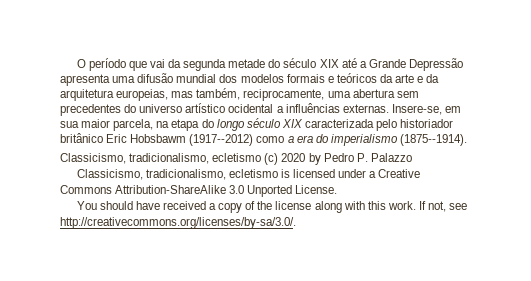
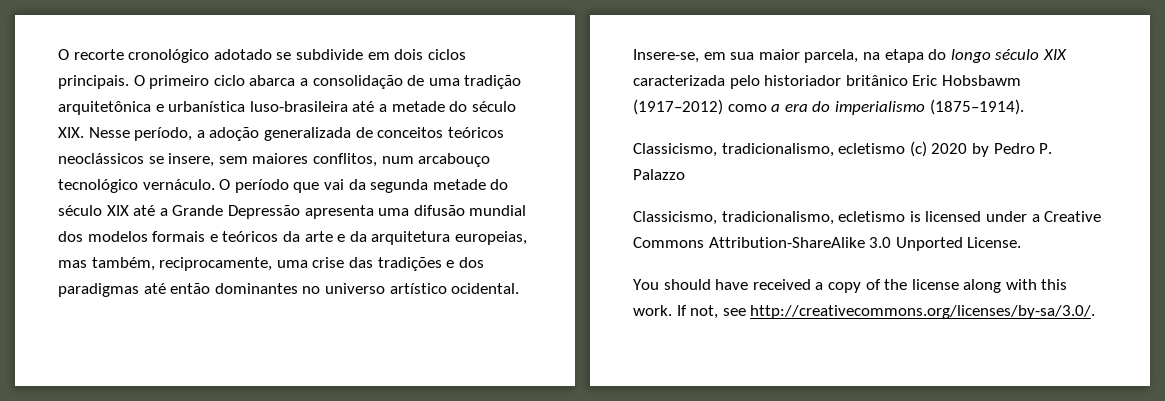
- O período que vai da segunda metade do século XIX até a Grande Depressão apresenta uma difusão mundial dos modelos formais e teóricos da arte e da arquitetura europeias, mas também, reciprocamente, uma abertura sem precedentes do universo artístico ocidental a influências externas.
+ O recorte cronológico adotado se subdivide em dois ciclos principais. O primeiro ciclo abarca a consolidação de uma tradição arquitetônica e urbanística luso-brasileira até a metade do século XIX. Nesse período, a adoção generalizada de conceitos teóricos neoclássicos se insere, sem maiores conflitos, num arcabouço tecnológico vernáculo. O período que vai da segunda metade do século XIX até a Grande Depressão apresenta uma difusão mundial dos modelos formais e teóricos da arte e da arquitetura europeias, mas também, reciprocamente, uma crise das tradições e dos paradigmas até então dominantes no universo artístico ocidental.
- Insere-se, em sua maior parcela, na etapa do longo século XIX caracterizada pelo historiador britânico Eric Hobsbawm (1917--2012) como a era do imperialismo (1875--1914).
+ Insere-se, em sua maior parcela, na etapa do longo século XIX caracterizada pelo historiador britânico Eric Hobsbawm (1917–2012) como a era do imperialismo (1875–1914).

